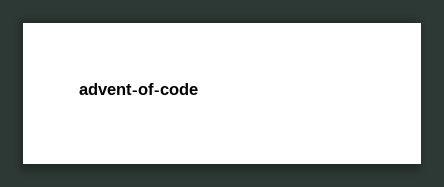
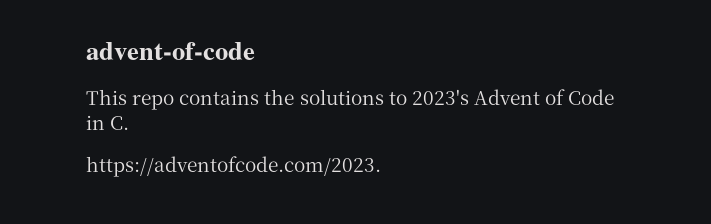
+ This repo contains the solutions to 2023's Advent of Code in C.
+ https://adventofcode.com/2023.

